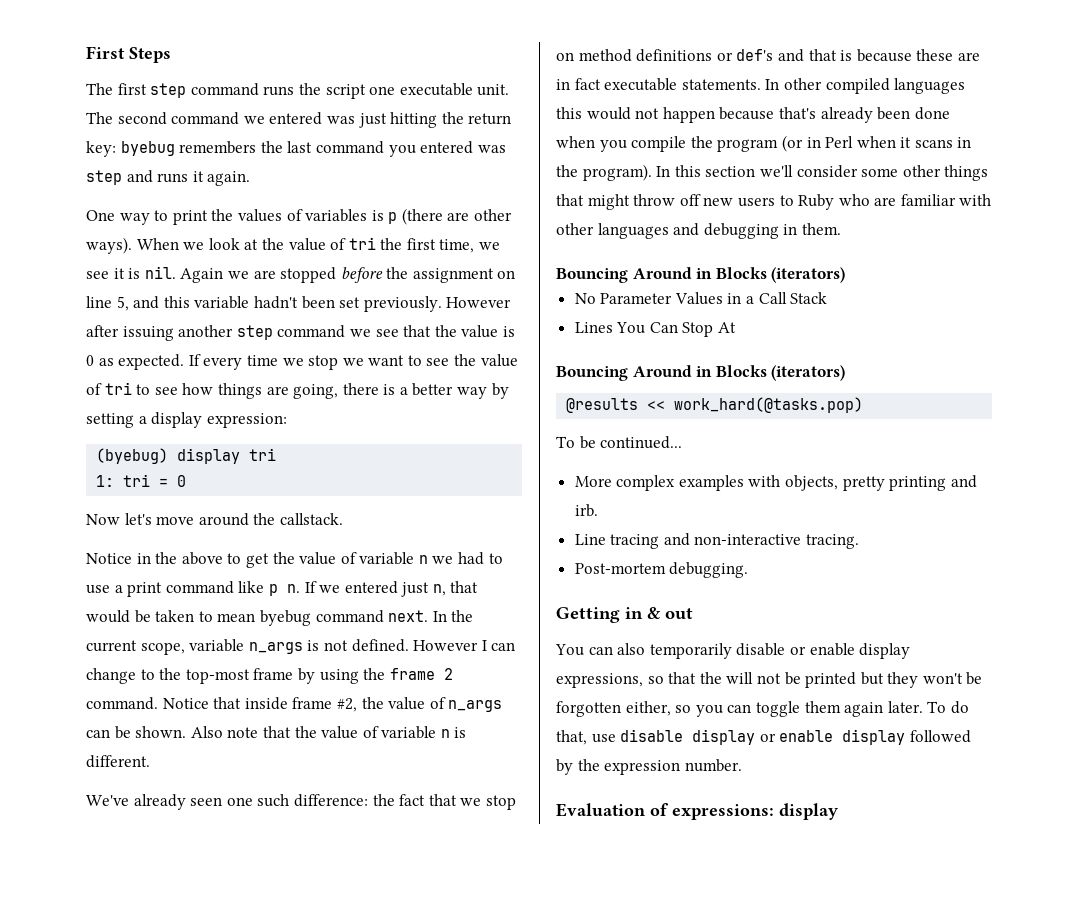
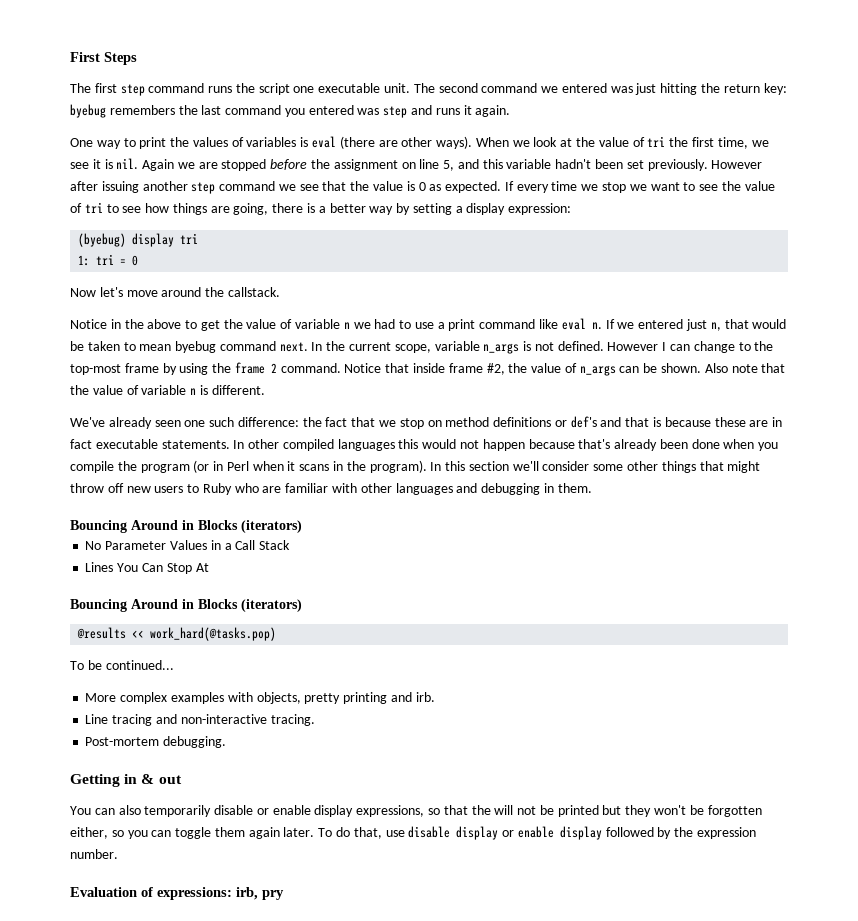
- One way to print the values of variables is p (there are other ways).
+ One way to print the values of variables is eval (there are other ways).
- Notice in the above to get the value of variable n we had to use a print command like p n.
+ Notice in the above to get the value of variable n we had to use a print command like eval n.
- Evaluation of expressions: display
+ Evaluation of expressions: irb, pry

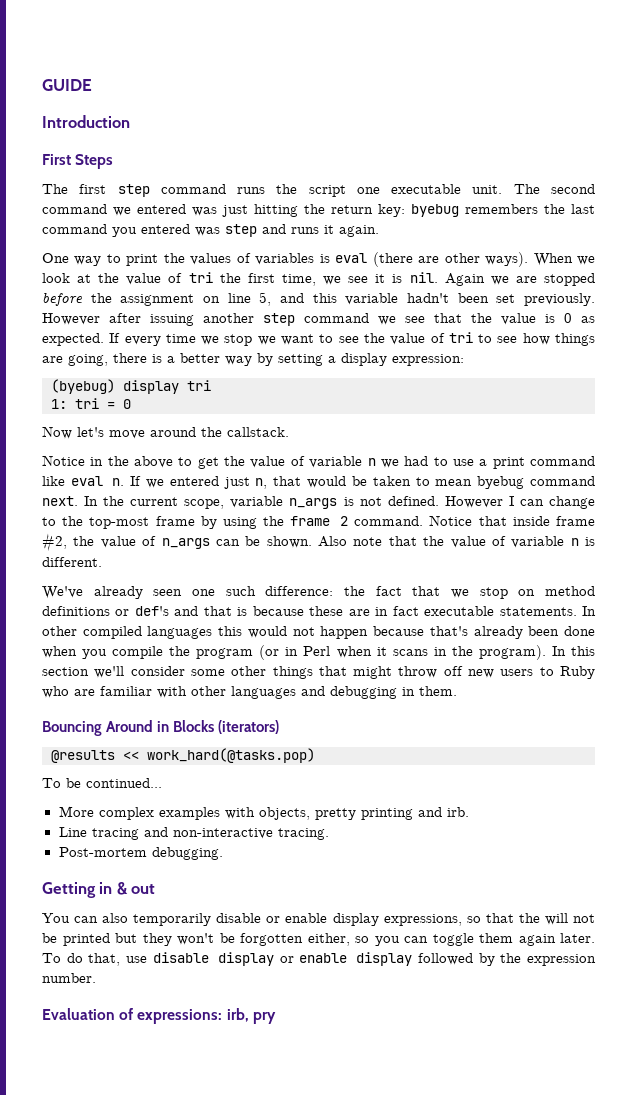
+ GUIDE
+ Introduction
- No Parameter Values in a Call Stack
- Lines You Can Stop At
- Bouncing Around in Blocks (iterators)

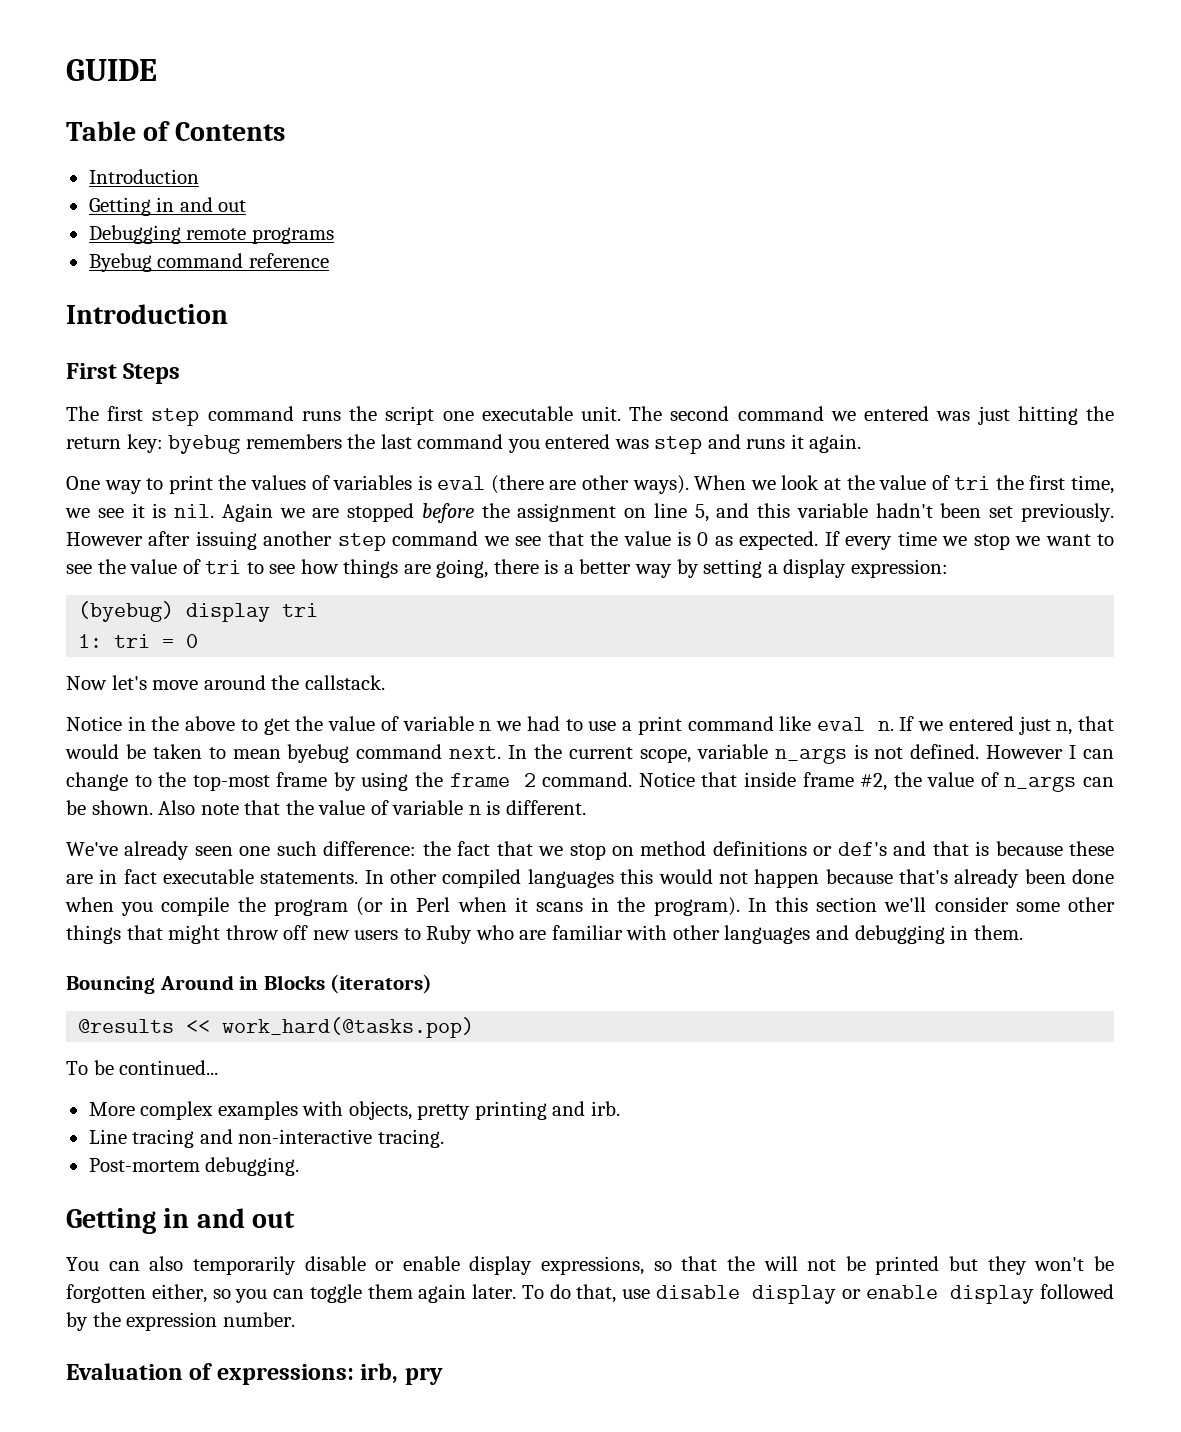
+ Table of Contents
+ Introduction
+ Getting in and out
+ Debugging remote programs
+ Byebug command reference
  Post-mortem debugging.
- Getting in & out
+ Getting in and out

